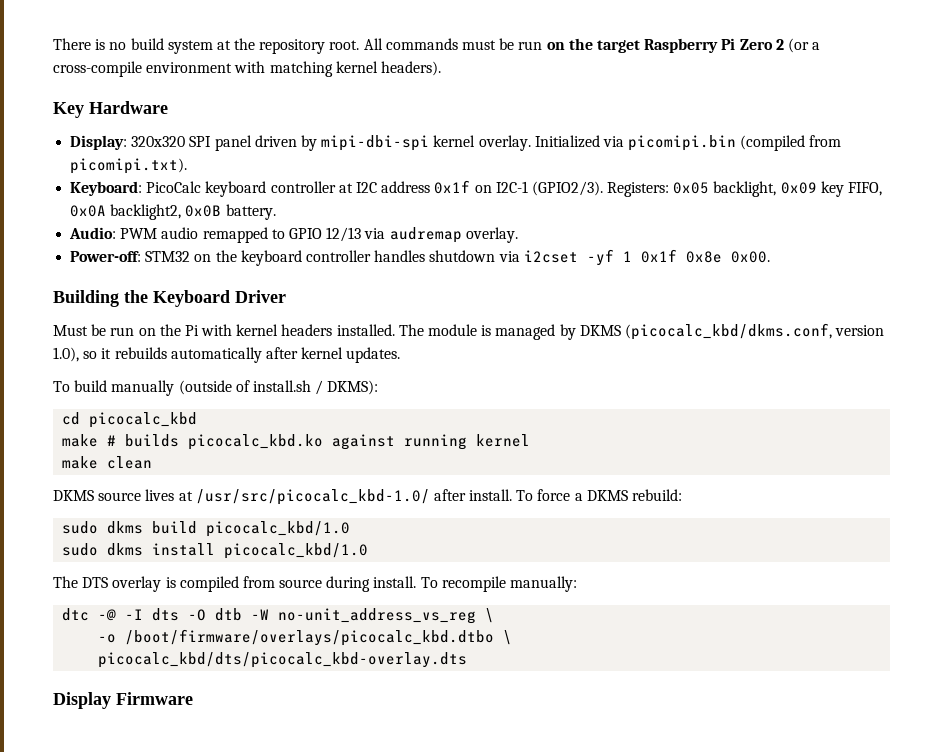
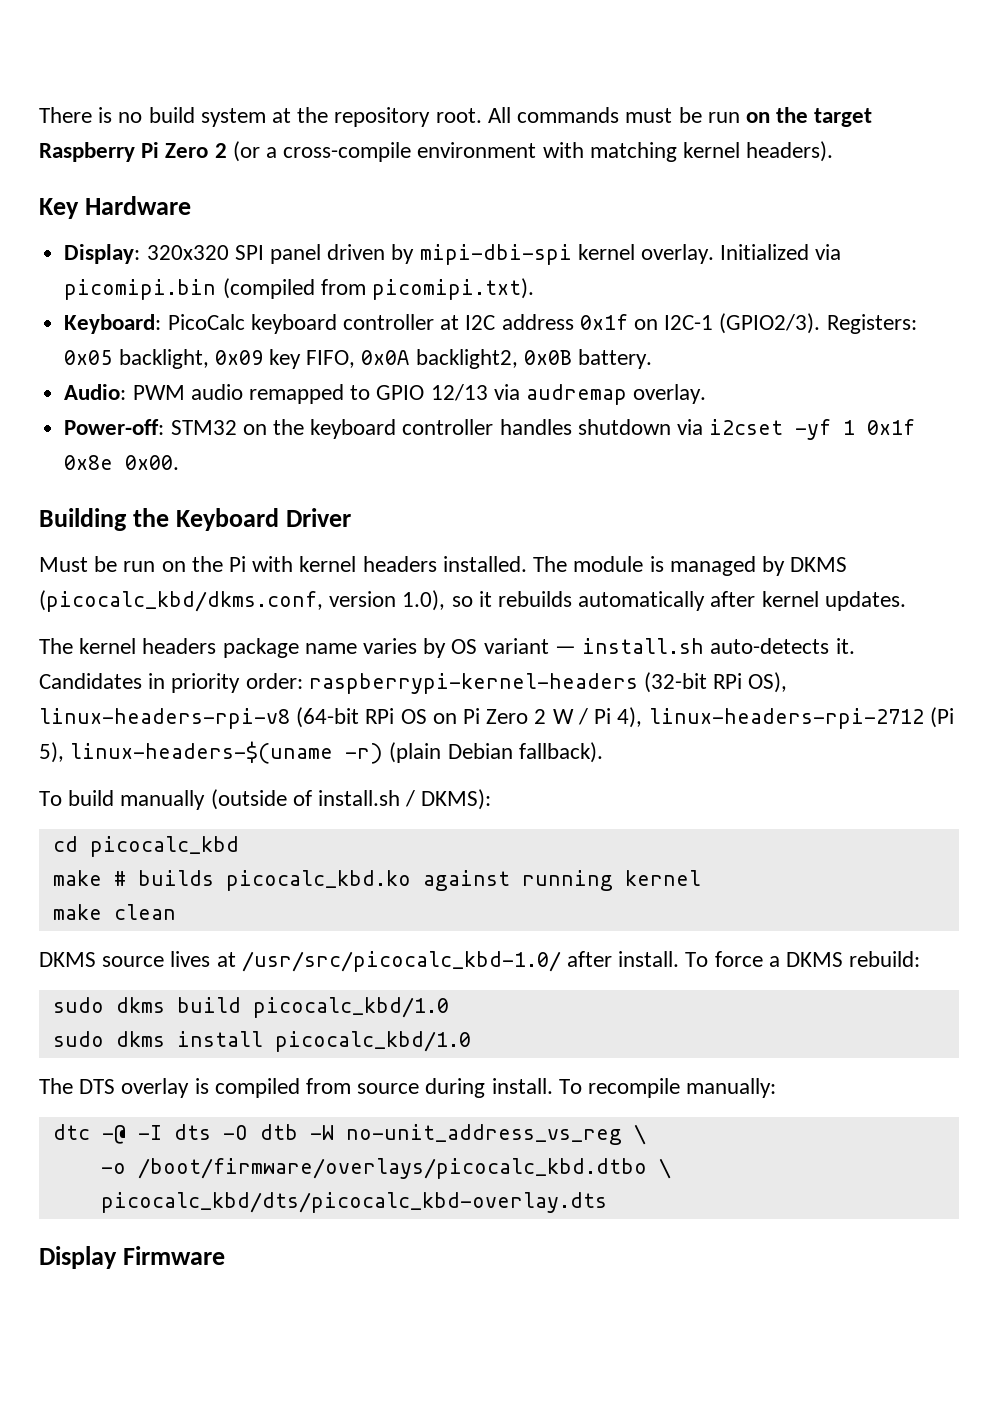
+ The kernel headers package name varies by OS variant — install.sh auto-detects it. Candidates in priority order: raspberrypi-kernel-headers (32-bit RPi OS), linux-headers-rpi-v8 (64-bit RPi OS on Pi Zero 2 W / Pi 4), linux-headers-rpi-2712 (Pi 5), linux-headers-$(uname -r) (plain Debian fallback).

